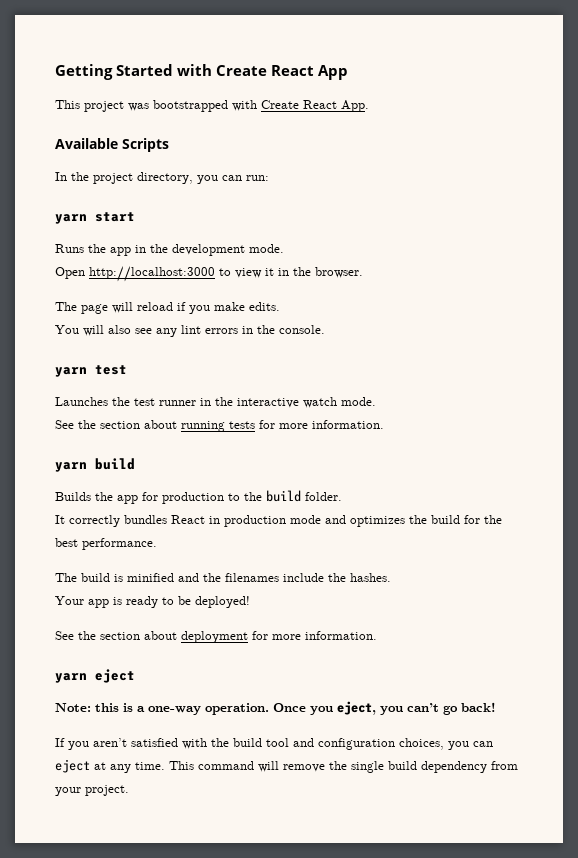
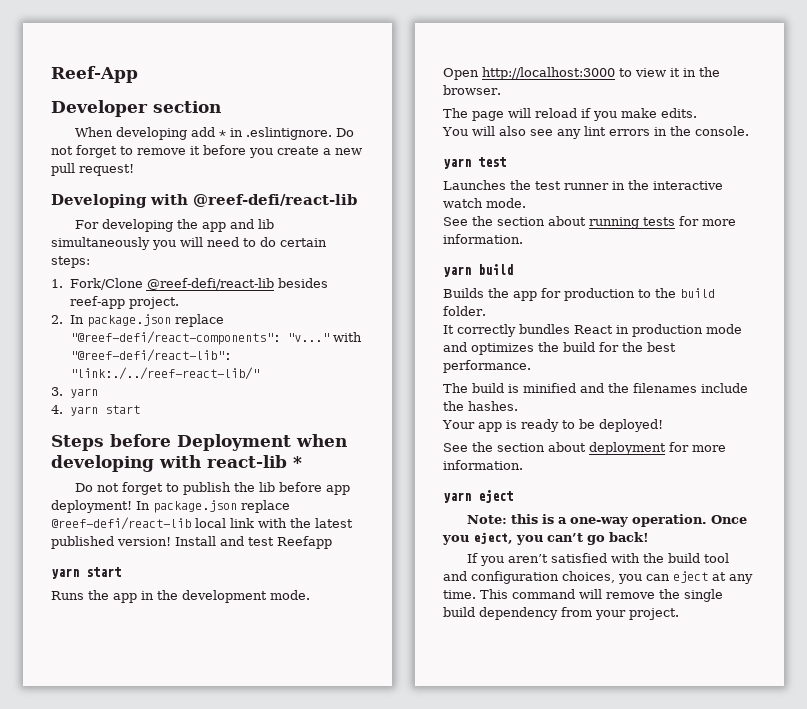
- Getting Started with Create React App
- This project was bootstrapped with Create React App.
- Available Scripts
- In the project directory, you can run:
+ Reef-App
+ Developer section
+ When developing add * in .eslintignore. Do not forget to remove it before you create a new pull request!
+ Developing with @reef-defi/react-lib
+ For developing the app and lib simultaneously you will need to do certain steps:
+ 1. Fork/Clone @reef-defi/react-lib besides reef-app project.
+ 2. In package.json replace "@reef-defi/react-components": "v..." with "@reef-defi/react-lib": "link:./../reef-react-lib/"
+ 3. yarn
+ 4. yarn start
+ Steps before Deployment when developing with react-lib *
+ Do not forget to publish the lib before app deployment! In package.json replace @reef-defi/react-lib local link with the latest published version! Install and test Reefapp

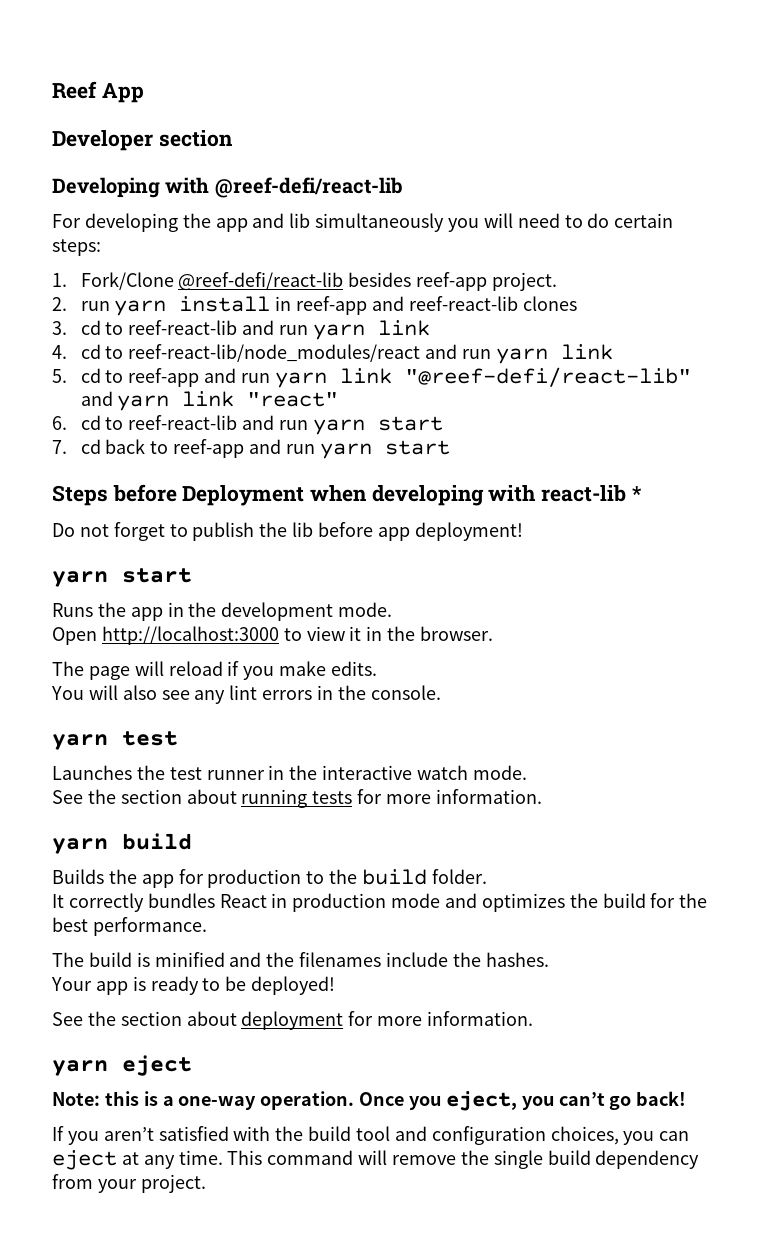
- Reef-App
+ Reef App
- When developing add * in .eslintignore. Do not forget to remove it before you create a new pull request!
- 2. In package.json replace "@reef-defi/react-components": "v..." with "@reef-defi/react-lib": "link:./../reef-react-lib/"
- 3. yarn
+ 2. run yarn install in reef-app and reef-react-lib clones
+ 3. cd to reef-react-lib and run yarn link
- 4. yarn start
+ 4. cd to reef-react-lib/node_modules/react and run yarn link
+ 5. cd to reef-app and run yarn link "@reef-defi/react-lib" and yarn link "react"
+ 6. cd to reef-react-lib and run yarn start
+ 7. cd back to reef-app and run yarn start
- In package.json replace @reef-defi/react-lib local link with the latest published version! Install and test Reefapp

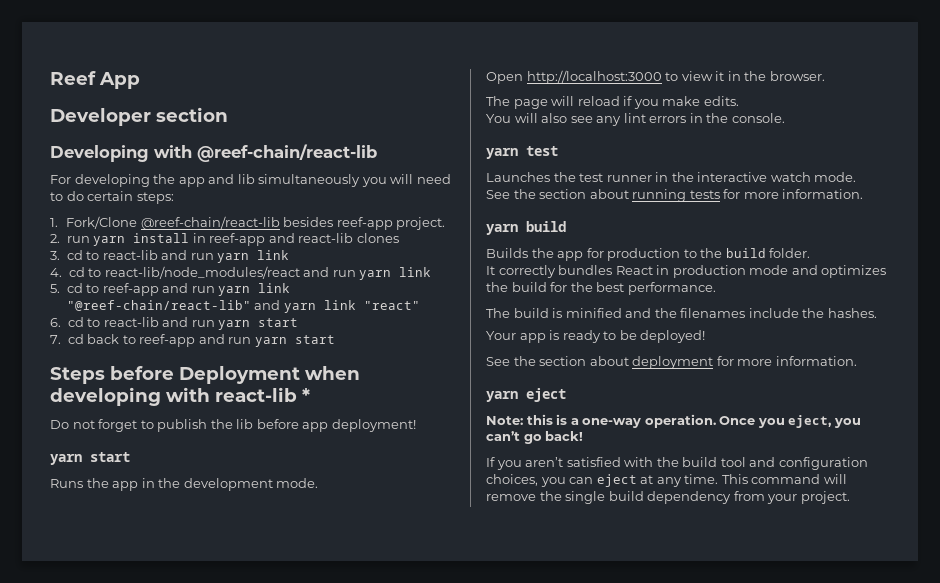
- Developing with @reef-defi/react-lib
+ Developing with @reef-chain/react-lib
- 1. Fork/Clone @reef-defi/react-lib besides reef-app project.
+ 1. Fork/Clone @reef-chain/react-lib besides reef-app project.
- 2. run yarn install in reef-app and reef-react-lib clones
+ 2. run yarn install in reef-app and react-lib clones
- 3. cd to reef-react-lib and run yarn link
+ 3. cd to react-lib and run yarn link
- 4. cd to reef-react-lib/node_modules/react and run yarn link
+ 4. cd to react-lib/node_modules/react and run yarn link
- 5. cd to reef-app and run yarn link "@reef-defi/react-lib" and yarn link "react"
+ 5. cd to reef-app and run yarn link "@reef-chain/react-lib" and yarn link "react"
- 6. cd to reef-react-lib and run yarn start
+ 6. cd to react-lib and run yarn start

